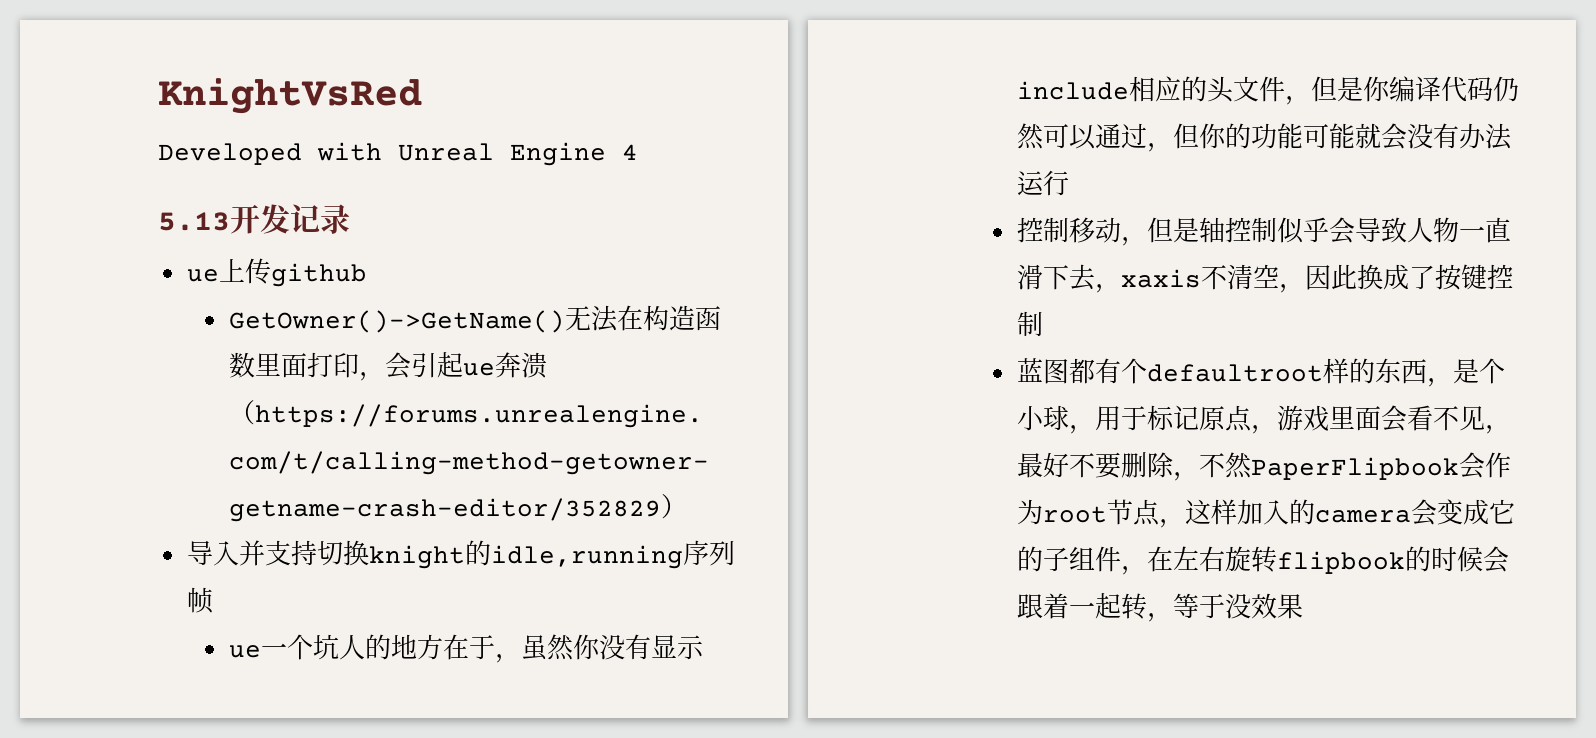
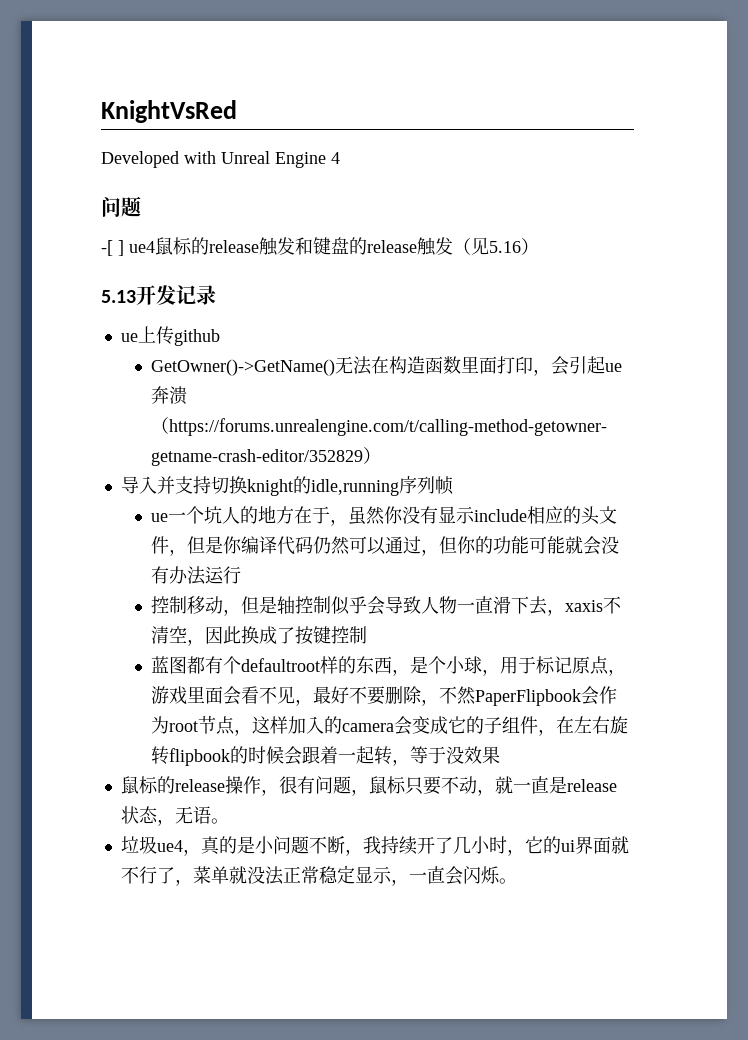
  Developed with Unreal Engine 4
+ 问题
+ -[ ] ue4鼠标的release触发和键盘的release触发（见5.16）
+ 鼠标的release操作，很有问题，鼠标只要不动，就一直是release状态，无语。
+ 垃圾ue4，真的是小问题不断，我持续开了几小时，它的ui界面就不行了，菜单就没法正常稳定显示，一直会闪烁。

